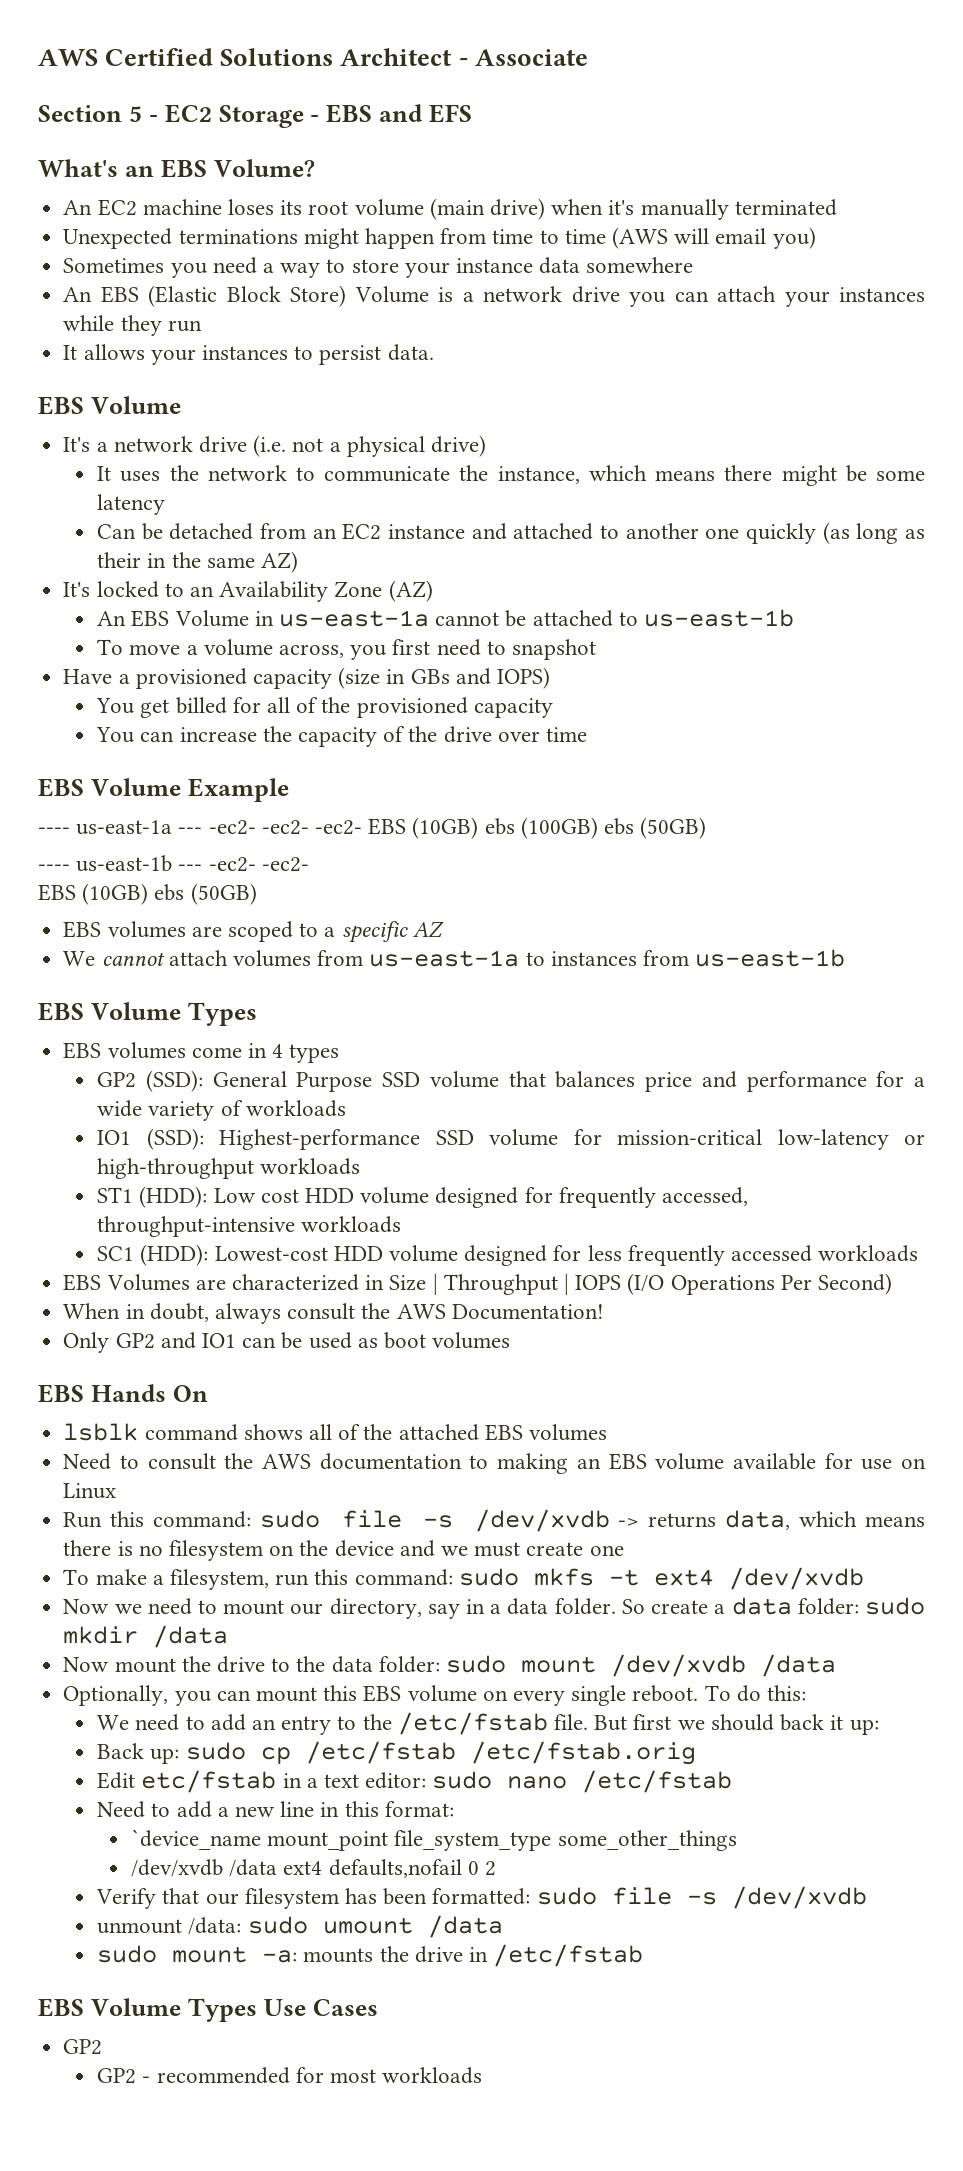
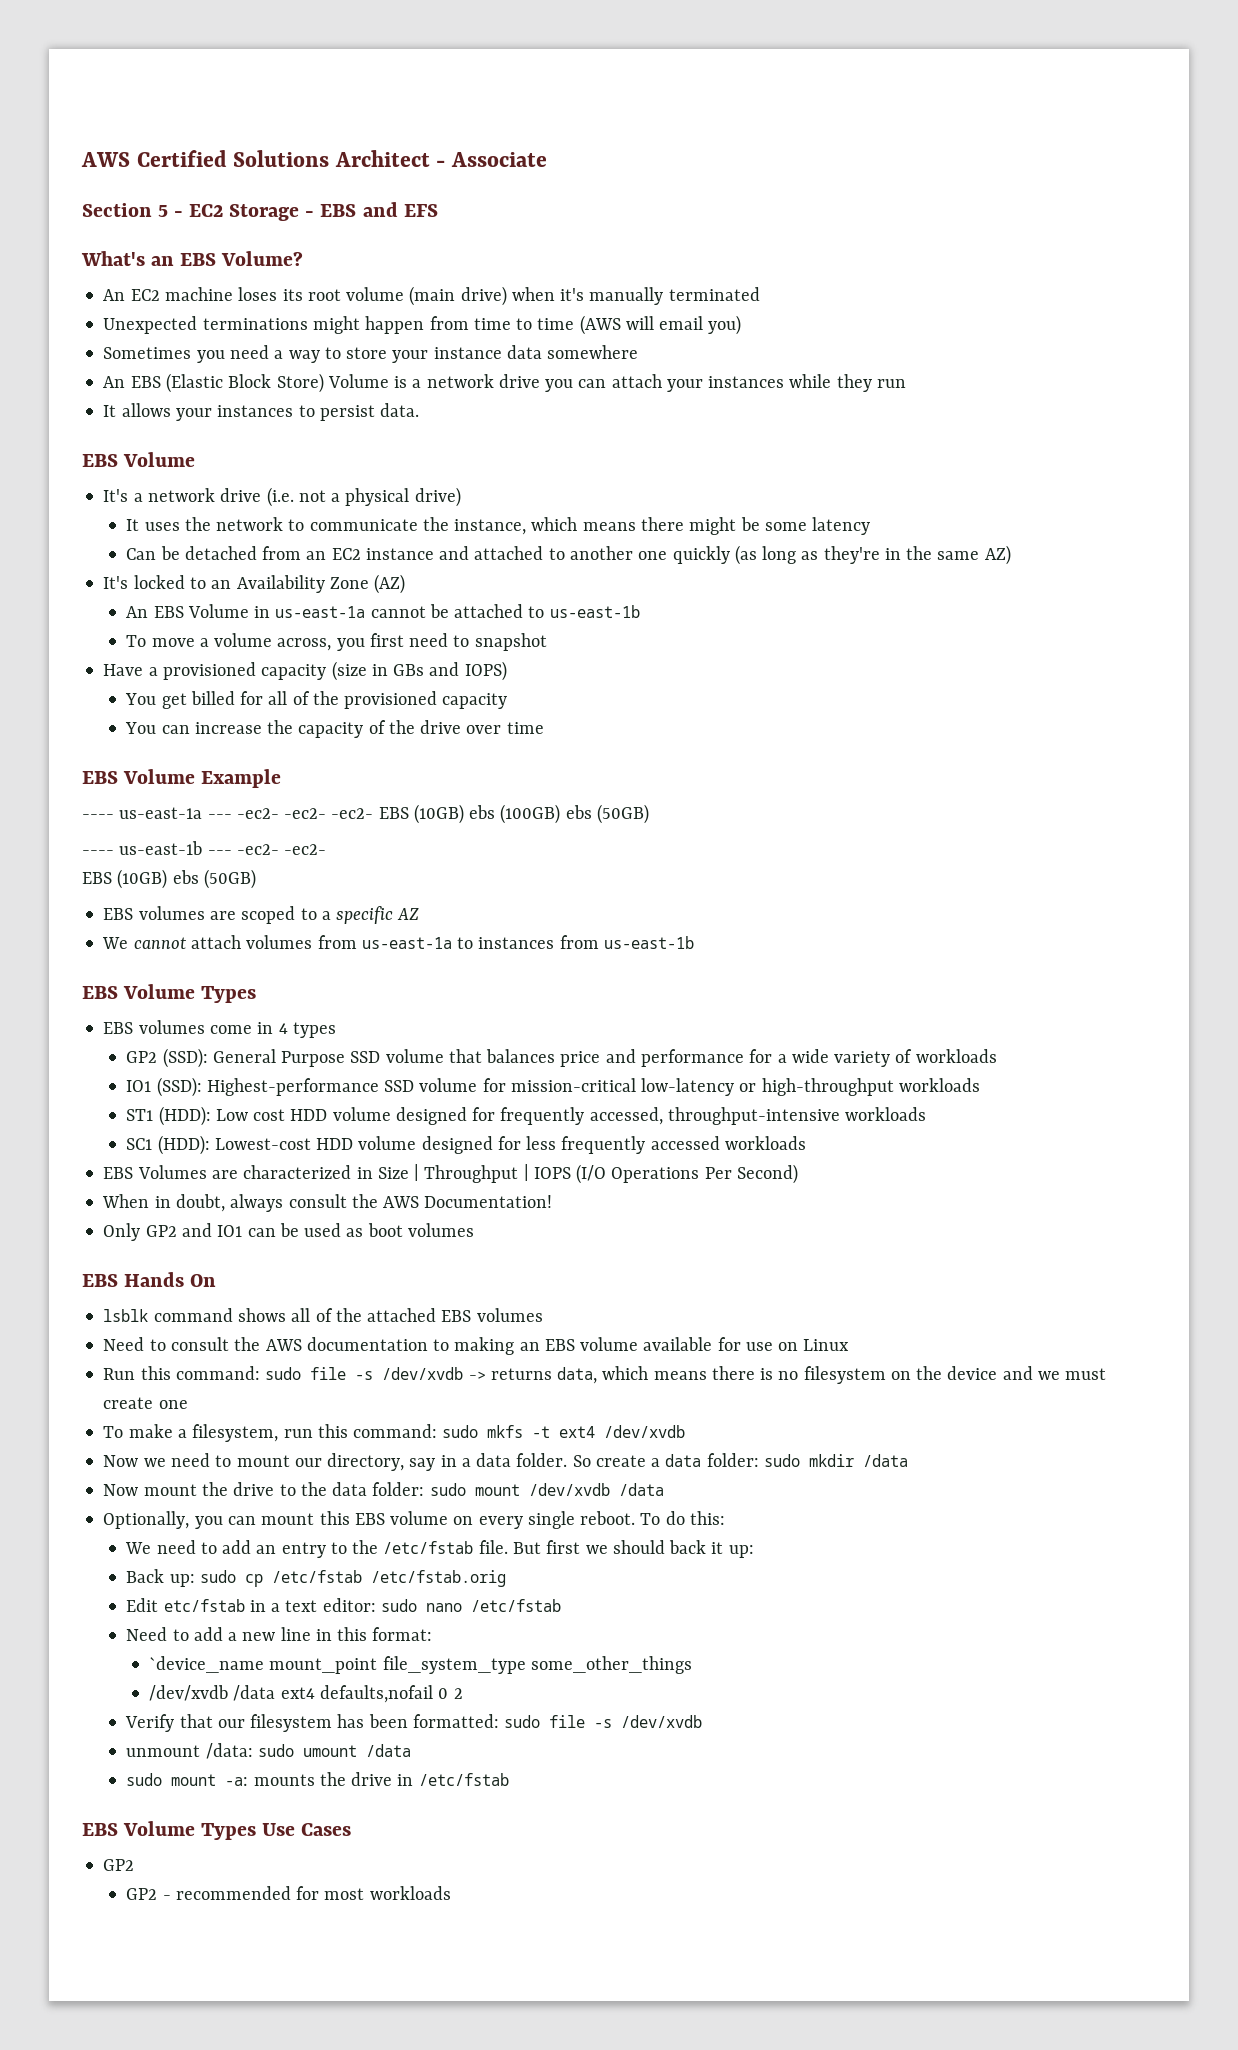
- Can be detached from an EC2 instance and attached to another one quickly (as long as their in the same AZ)
+ Can be detached from an EC2 instance and attached to another one quickly (as long as they're in the same AZ)

